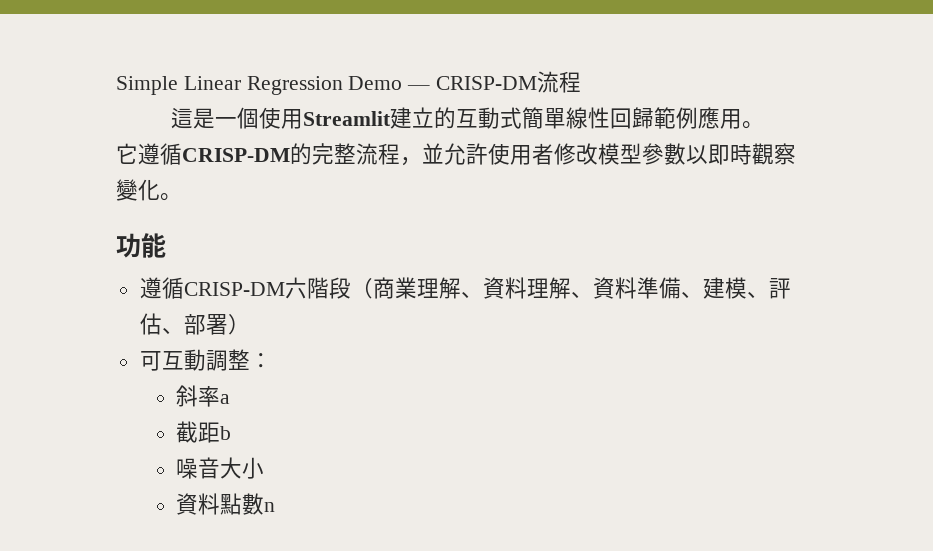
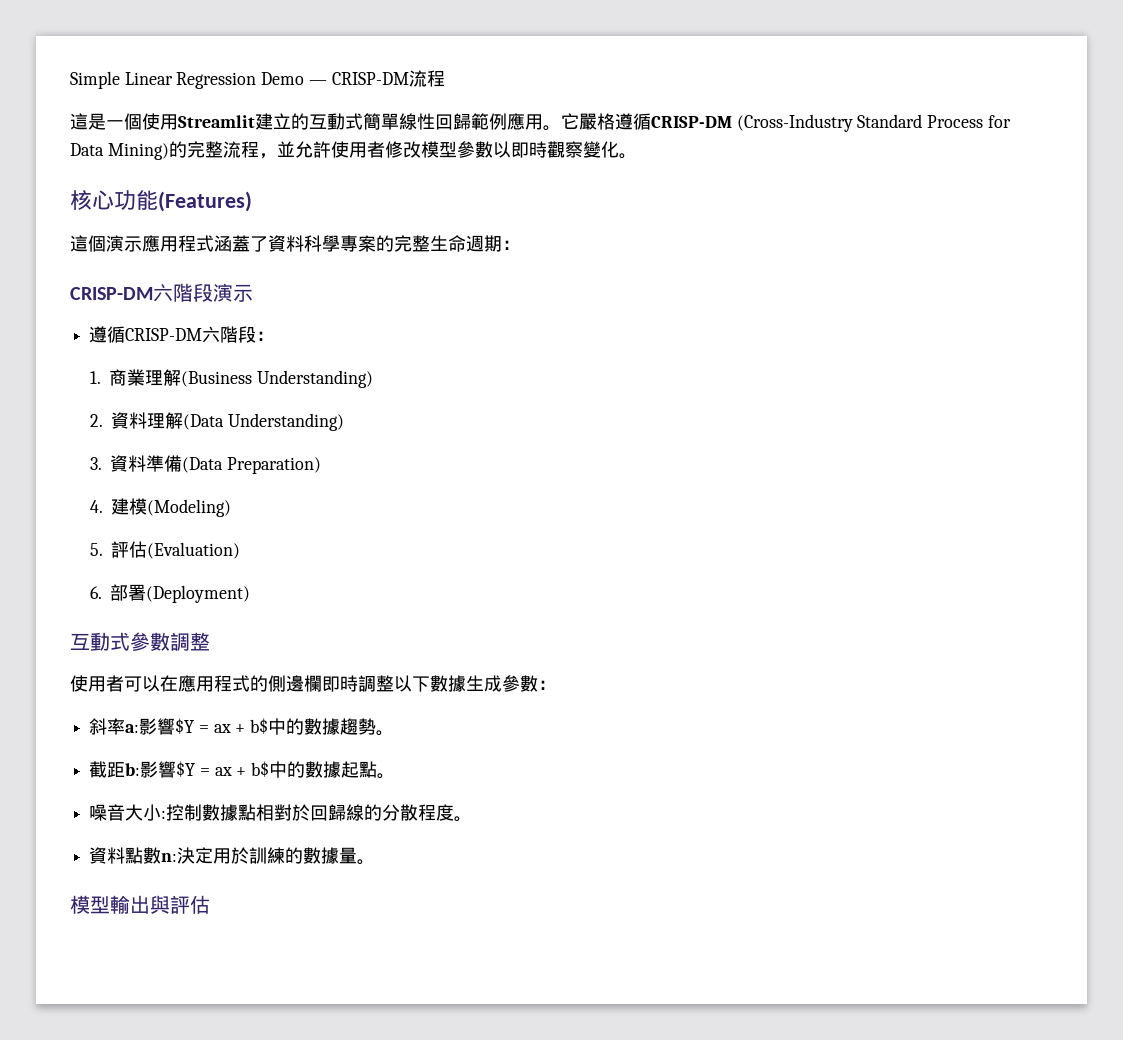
- 這是一個使用Streamlit建立的互動式簡單線性回歸範例應用。
- 它遵循CRISP-DM的完整流程，並允許使用者修改模型參數以即時觀察變化。
+ 這是一個使用Streamlit建立的互動式簡單線性回歸範例應用。它嚴格遵循CRISP-DM (Cross-Industry Standard Process for Data Mining)的完整流程，並允許使用者修改模型參數以即時觀察變化。
- 功能
+ 核心功能(Features)
+ 這個演示應用程式涵蓋了資料科學專案的完整生命週期：
+ CRISP-DM六階段演示
- 遵循CRISP-DM六階段（商業理解、資料理解、資料準備、建模、評估、部署）
- 可互動調整：
- 斜率a
- 截距b
- 噪音大小
- 資料點數n
+ 遵循CRISP-DM六階段：
+ 1.商業理解(Business Understanding)
+ 2.資料理解(Data Understanding)
+ 3.資料準備(Data Preparation)
+ 4.建模(Modeling)
+ 5.評估(Evaluation)
+ 6.部署(Deployment)
+ 互動式參數調整
+ 使用者可以在應用程式的側邊欄即時調整以下數據生成參數：
+ 斜率a:影響$Y = ax + b$中的數據趨勢。
+ 截距b:影響$Y = ax + b$中的數據起點。
+ 噪音大小:控制數據點相對於回歸線的分散程度。
+ 資料點數n:決定用於訓練的數據量。
+ 模型輸出與評估

